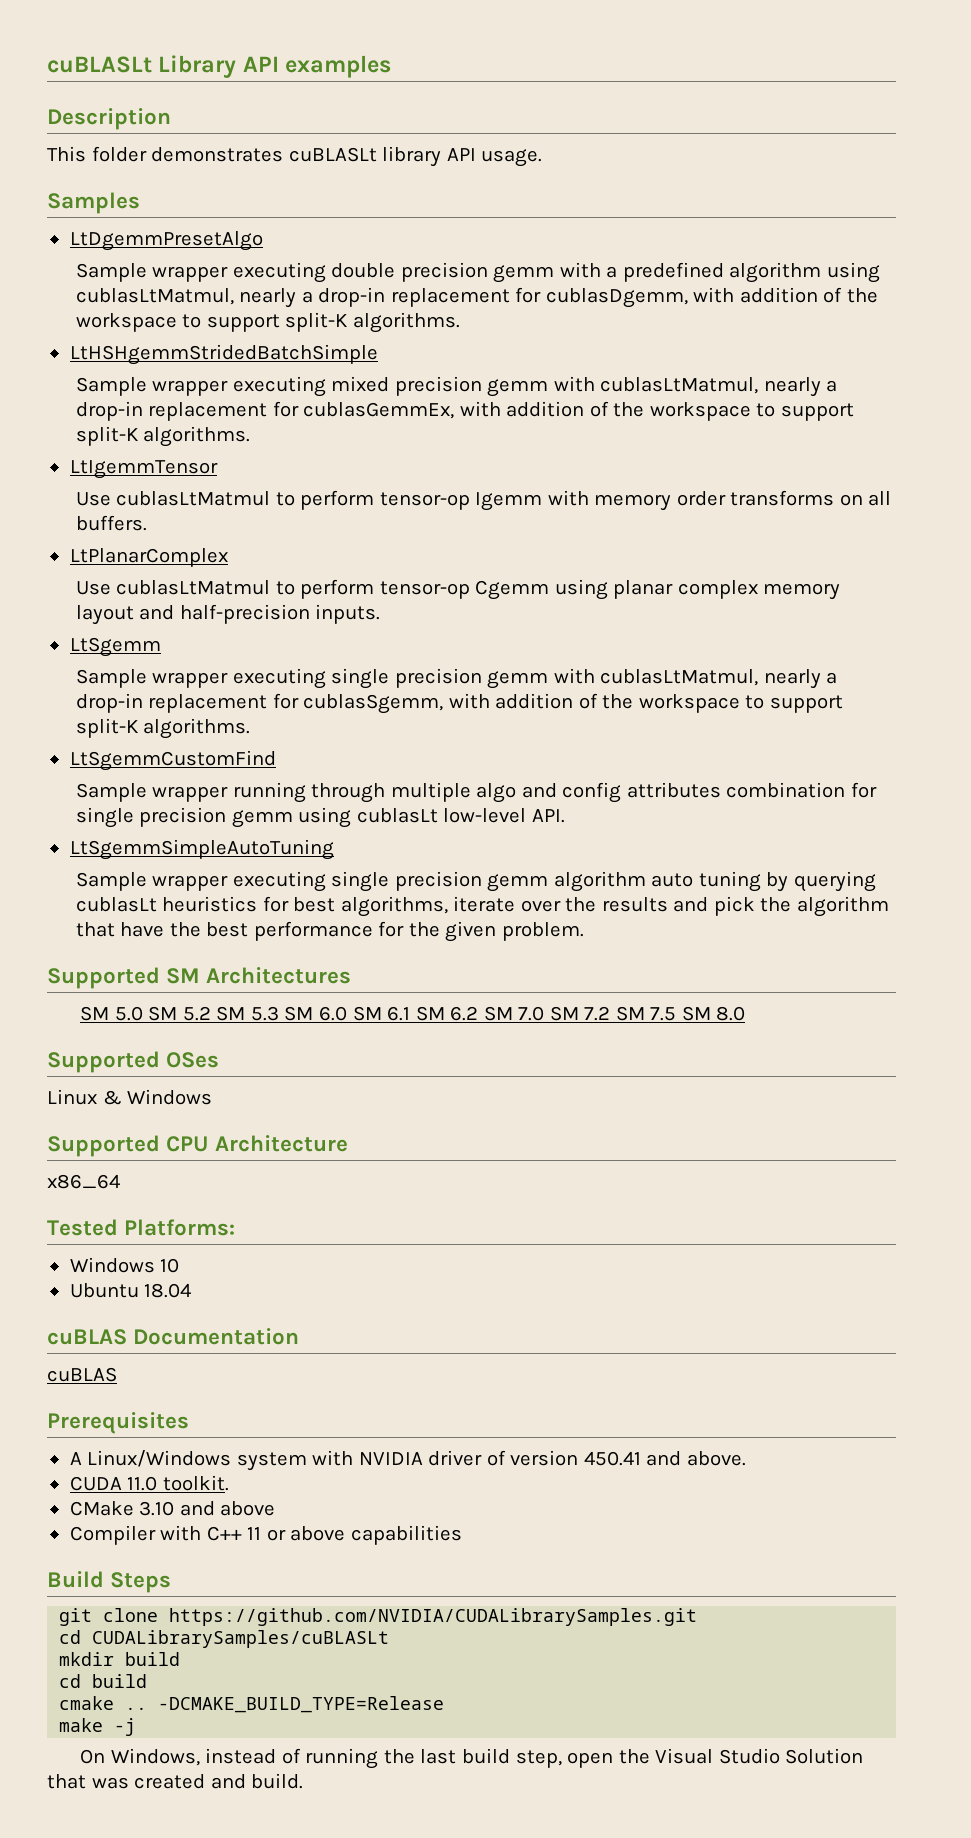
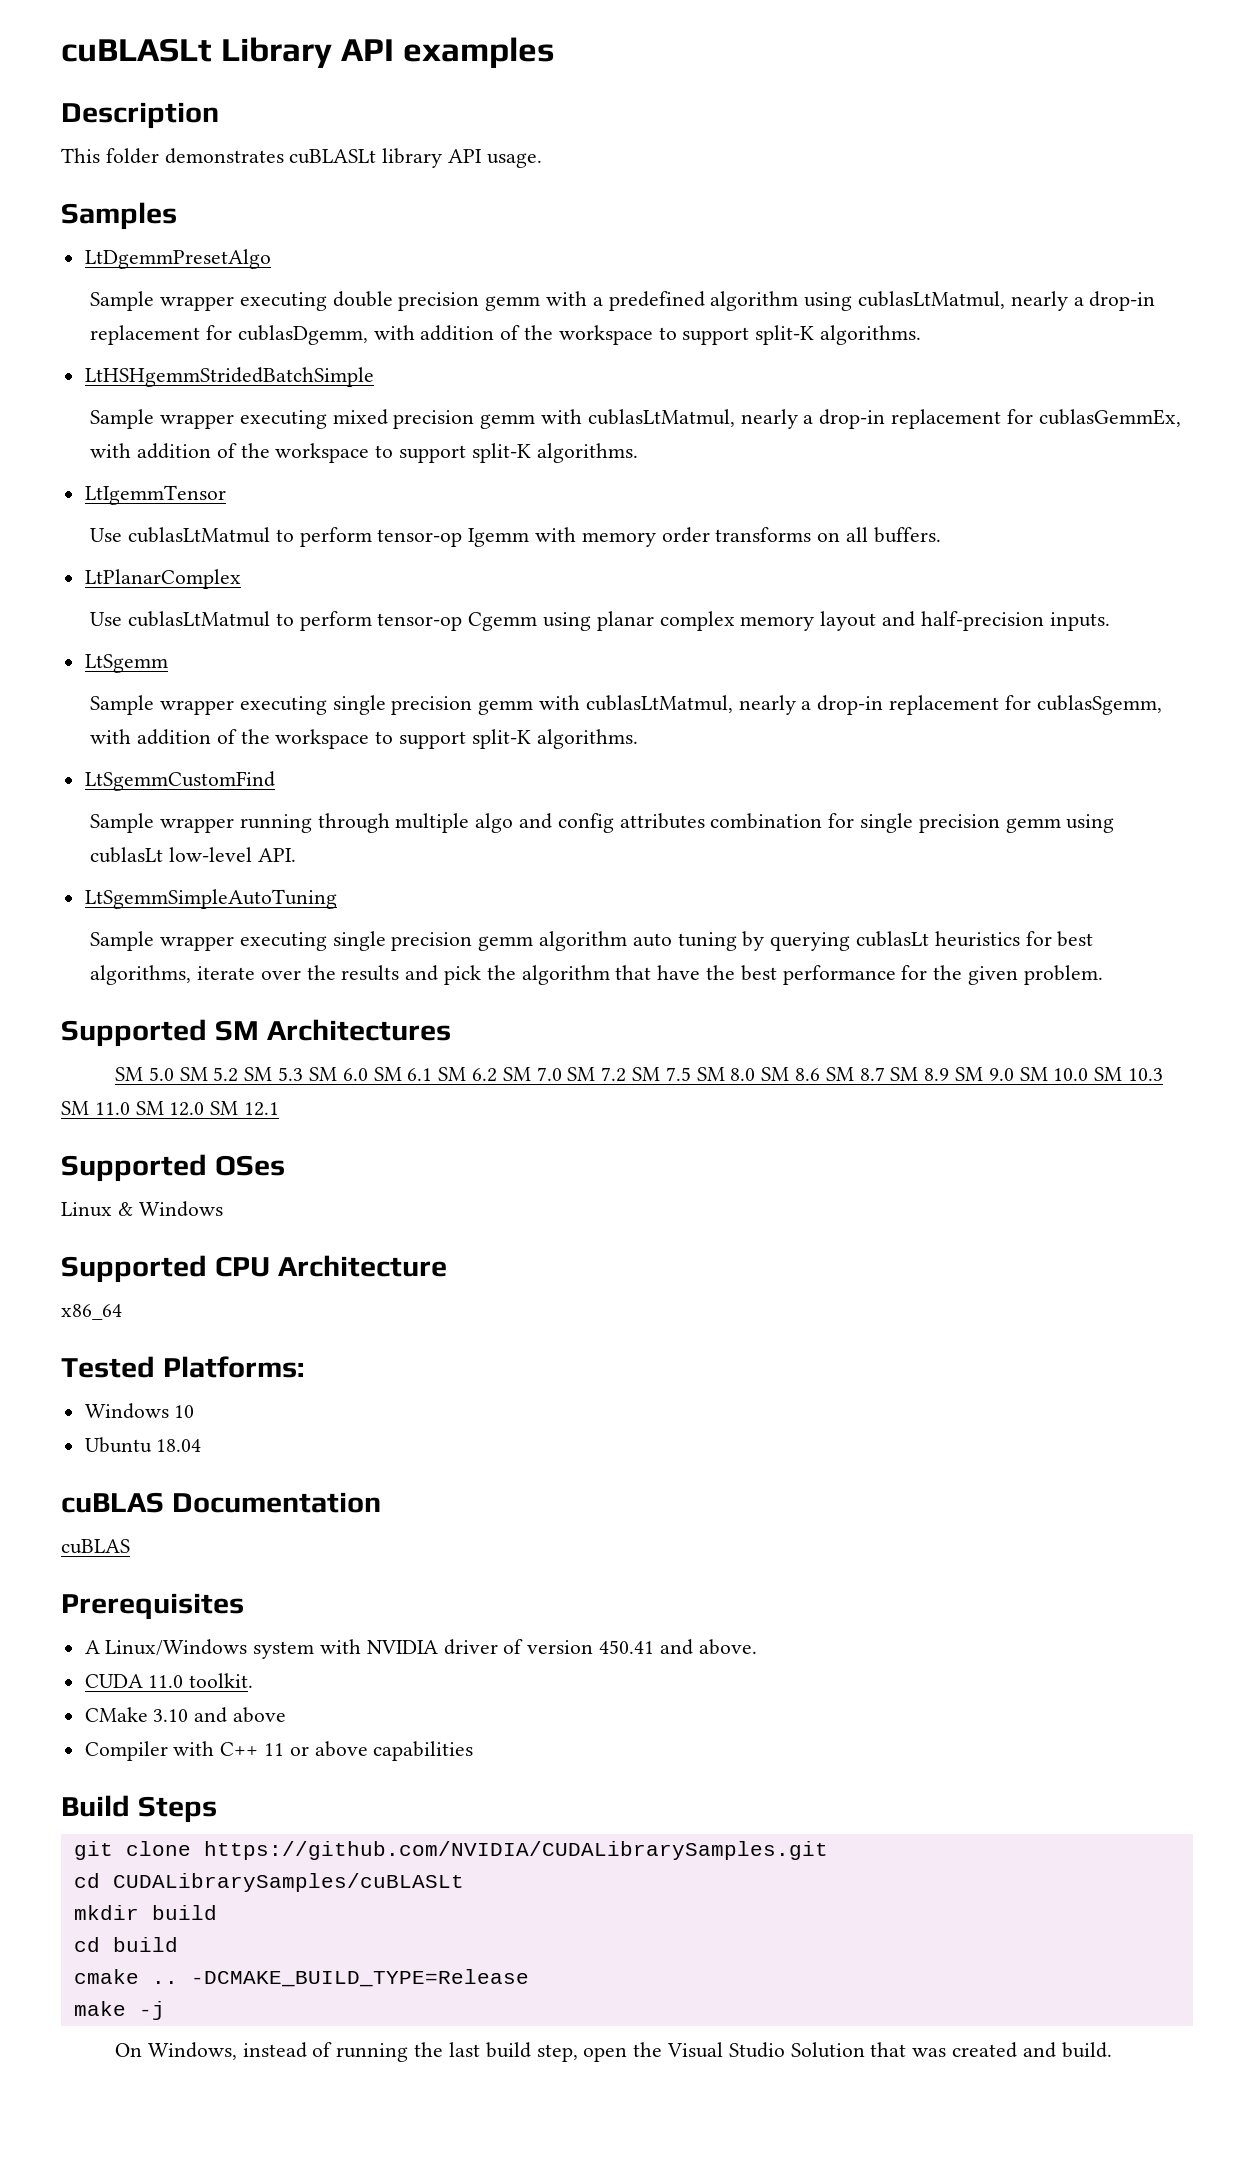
- SM 5.0 SM 5.2 SM 5.3 SM 6.0 SM 6.1 SM 6.2 SM 7.0 SM 7.2 SM 7.5 SM 8.0
+ SM 5.0 SM 5.2 SM 5.3 SM 6.0 SM 6.1 SM 6.2 SM 7.0 SM 7.2 SM 7.5 SM 8.0 SM 8.6 SM 8.7 SM 8.9 SM 9.0 SM 10.0 SM 10.3 SM 11.0 SM 12.0 SM 12.1

